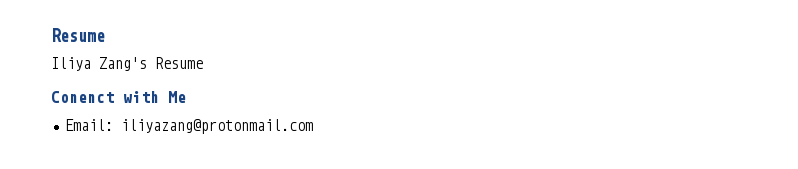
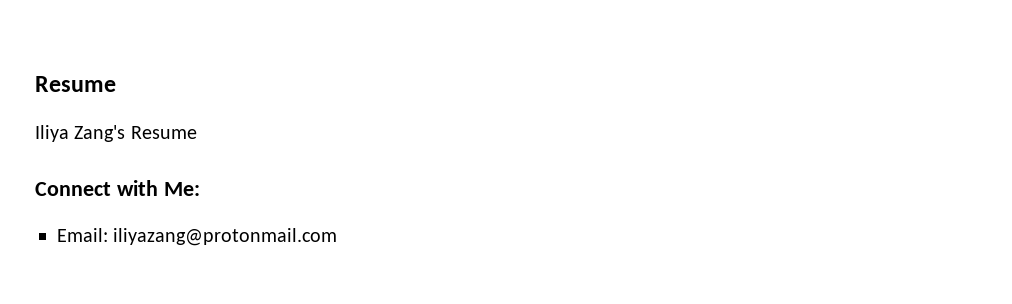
- Conenct with Me
+ Connect with Me:

